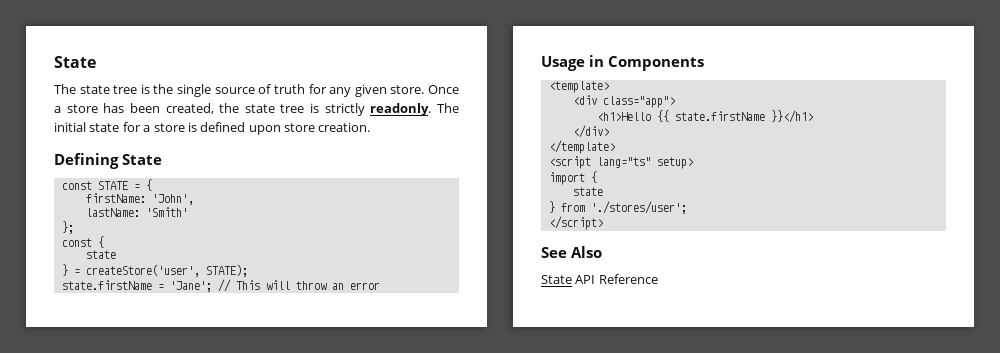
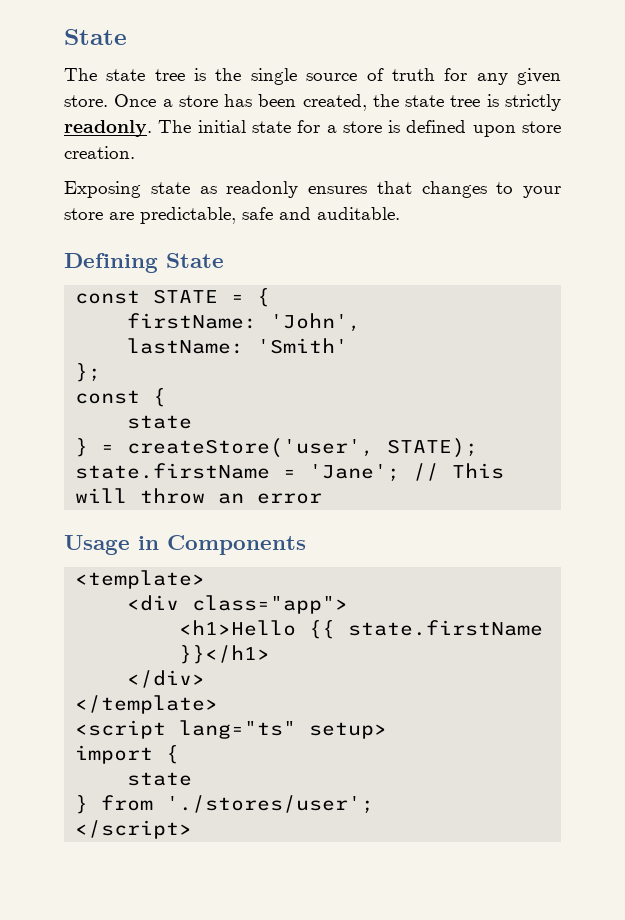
+ Exposing state as readonly ensures that changes to your store are predictable, safe and auditable.
- See Also
- State API Reference

